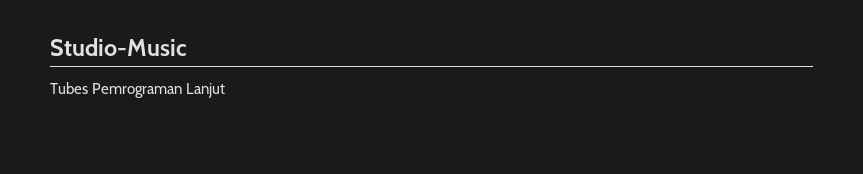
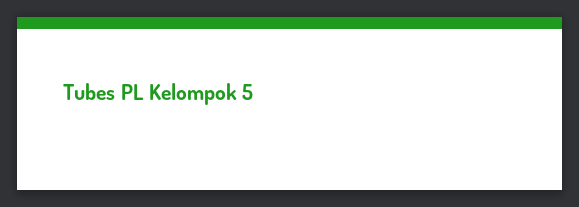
- Studio-Music
- Tubes Pemrograman Lanjut
+ Tubes PL Kelompok 5

